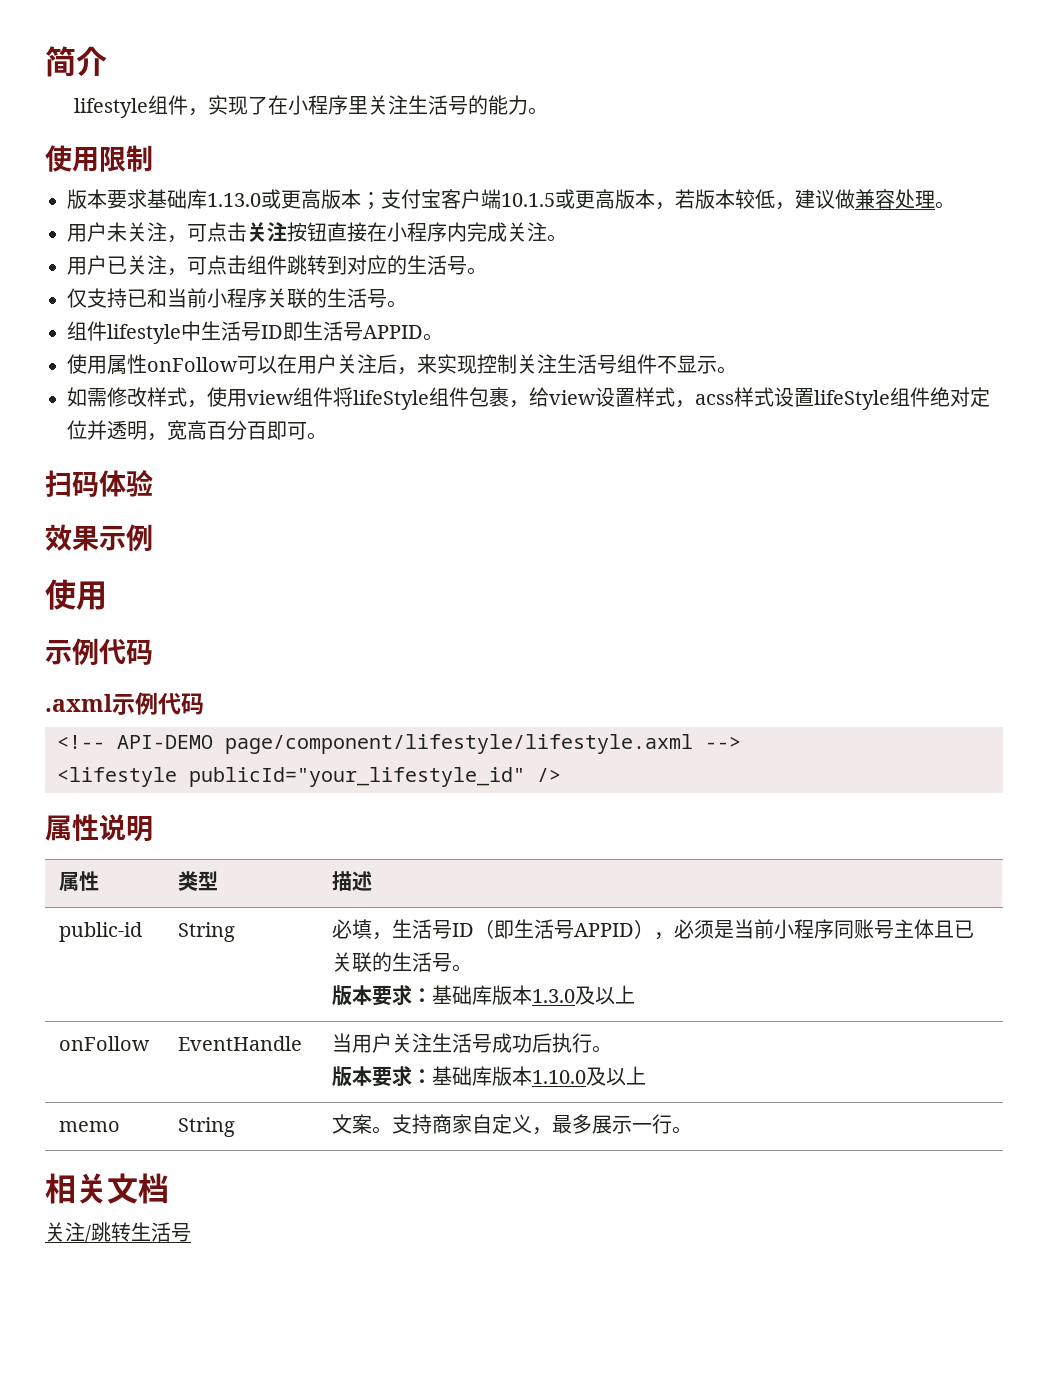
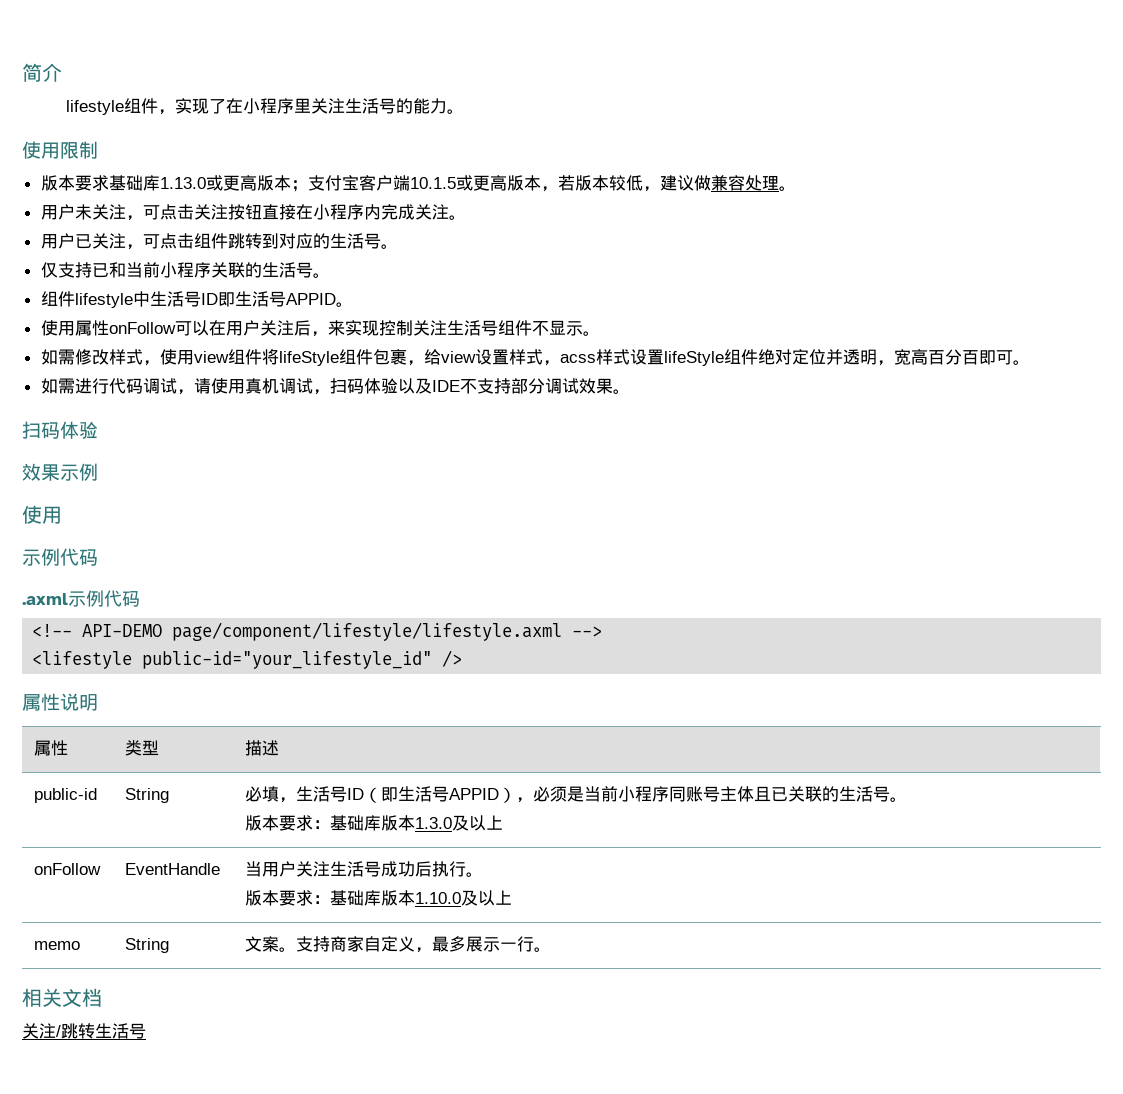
+ 如需进行代码调试，请使用真机调试，扫码体验以及IDE不支持部分调试效果。
- <lifestyle publicId="your_lifestyle_id" />
+ <lifestyle public-id="your_lifestyle_id" />

